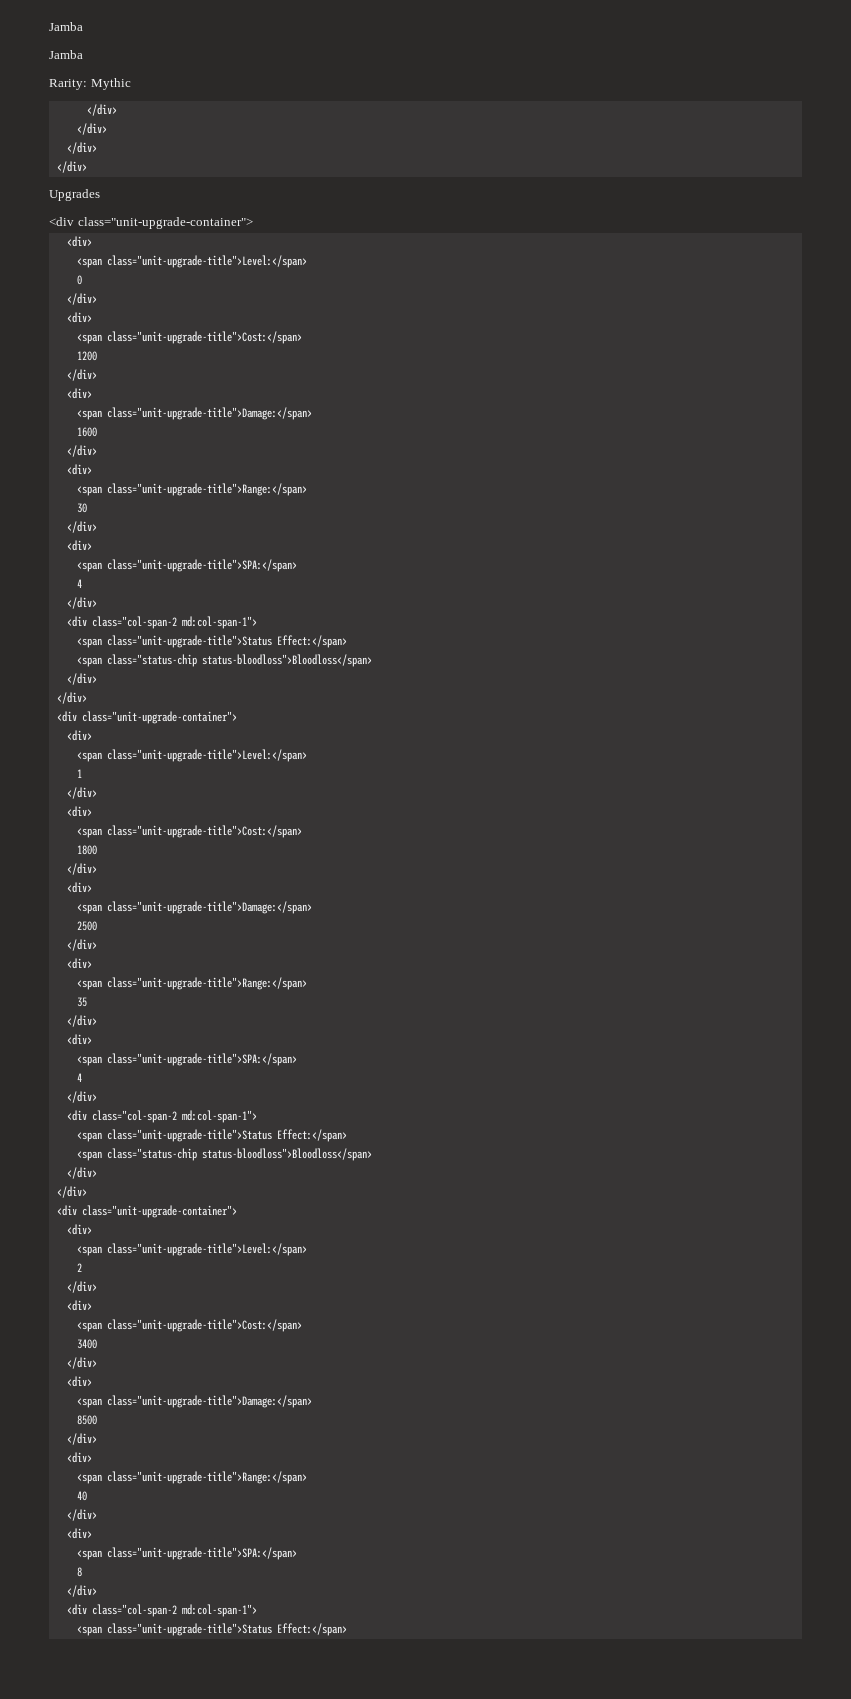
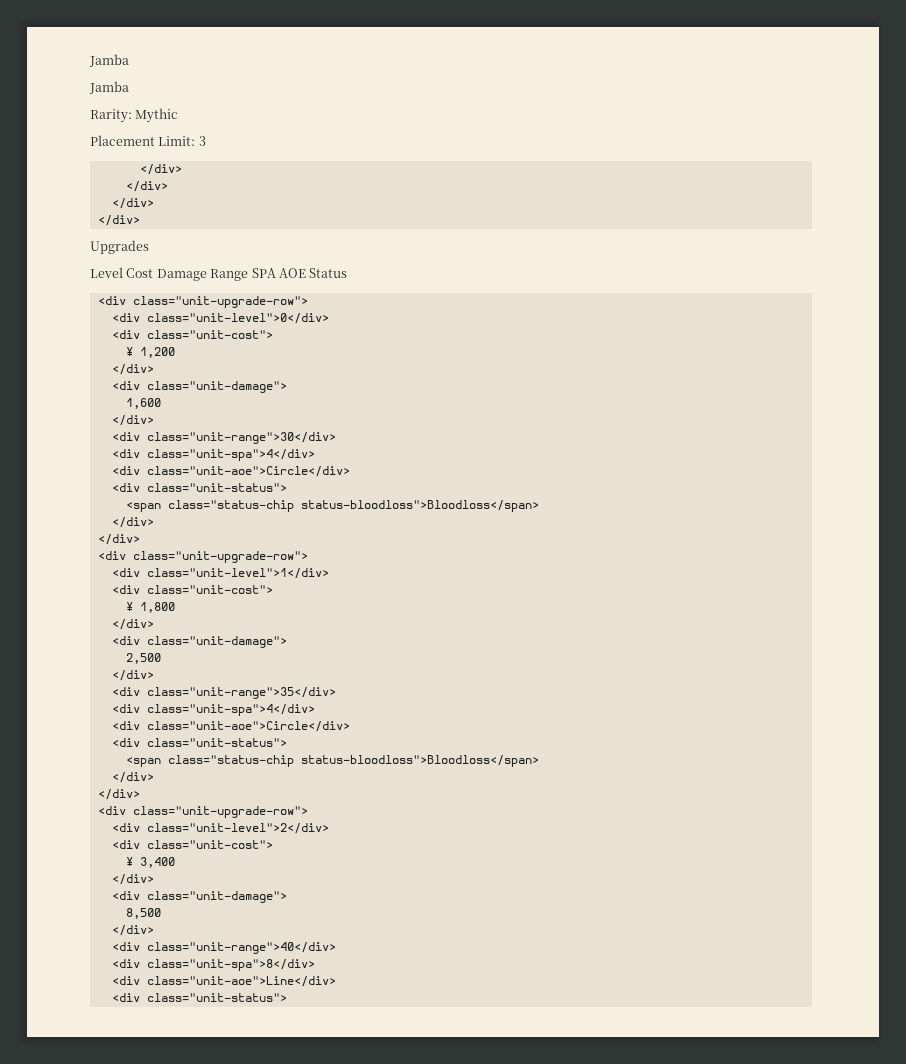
+ Placement Limit: 3
  Upgrades
- <div class="unit-upgrade-container">
- <div>
- <span class="unit-upgrade-title">Level:</span>
- 0
+ Level Cost Damage Range SPA AOE Status
+ <div class="unit-upgrade-row">
+ <div class="unit-level">0</div>
+ <div class="unit-cost">
+ ¥ 1,200
  </div>
- <div>
- <span class="unit-upgrade-title">Cost:</span>
- 1200
+ <div class="unit-damage">
+ 1,600
  </div>
- <div>
- <span class="unit-upgrade-title">Damage:</span>
- 1600
- </div>
- <div>
- <span class="unit-upgrade-title">Range:</span>
- 30
- </div>
- <div>
- <span class="unit-upgrade-title">SPA:</span>
- 4
- </div>
- <div class="col-span-2 md:col-span-1">
- <span class="unit-upgrade-title">Status Effect:</span>
+ <div class="unit-range">30</div>
+ <div class="unit-spa">4</div>
+ <div class="unit-aoe">Circle</div>
+ <div class="unit-status">
  <span class="status-chip status-bloodloss">Bloodloss</span>
  </div>
  </div>
- <div class="unit-upgrade-container">
- <div>
- <span class="unit-upgrade-title">Level:</span>
- 1
+ <div class="unit-upgrade-row">
+ <div class="unit-level">1</div>
+ <div class="unit-cost">
+ ¥ 1,800
  </div>
- <div>
- <span class="unit-upgrade-title">Cost:</span>
- 1800
+ <div class="unit-damage">
+ 2,500
  </div>
- <div>
- <span class="unit-upgrade-title">Damage:</span>
- 2500
- </div>
- <div>
- <span class="unit-upgrade-title">Range:</span>
- 35
- </div>
- <div>
- <span class="unit-upgrade-title">SPA:</span>
- 4
- </div>
- <div class="col-span-2 md:col-span-1">
- <span class="unit-upgrade-title">Status Effect:</span>
+ <div class="unit-range">35</div>
+ <div class="unit-spa">4</div>
+ <div class="unit-aoe">Circle</div>
+ <div class="unit-status">
  <span class="status-chip status-bloodloss">Bloodloss</span>
  </div>
  </div>
- <div class="unit-upgrade-container">
- <div>
- <span class="unit-upgrade-title">Level:</span>
- 2
+ <div class="unit-upgrade-row">
+ <div class="unit-level">2</div>
+ <div class="unit-cost">
+ ¥ 3,400
  </div>
- <div>
- <span class="unit-upgrade-title">Cost:</span>
- 3400
+ <div class="unit-damage">
+ 8,500
  </div>
- <div>
- <span class="unit-upgrade-title">Damage:</span>
- 8500
- </div>
- <div>
- <span class="unit-upgrade-title">Range:</span>
- 40
- </div>
- <div>
- <span class="unit-upgrade-title">SPA:</span>
- 8
- </div>
- <div class="col-span-2 md:col-span-1">
- <span class="unit-upgrade-title">Status Effect:</span>
+ <div class="unit-range">40</div>
+ <div class="unit-spa">8</div>
+ <div class="unit-aoe">Line</div>
+ <div class="unit-status">

